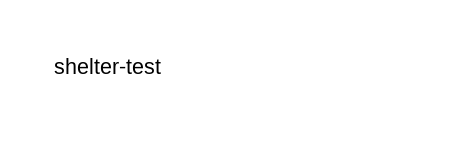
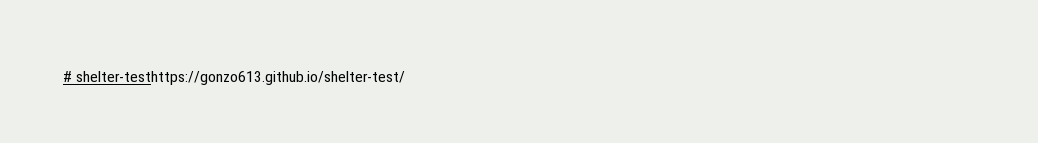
- shelter-test
+ # shelter-testhttps://gonzo613.github.io/shelter-test/

